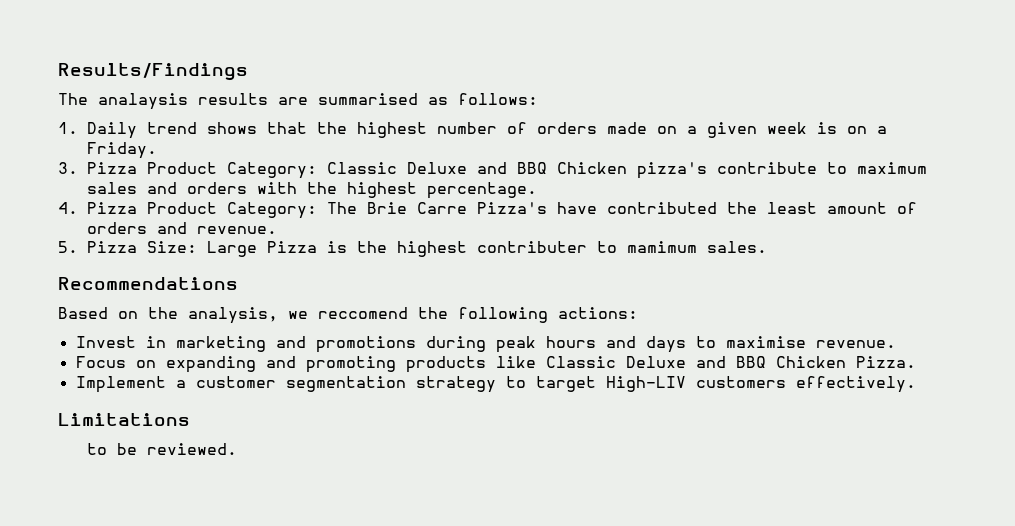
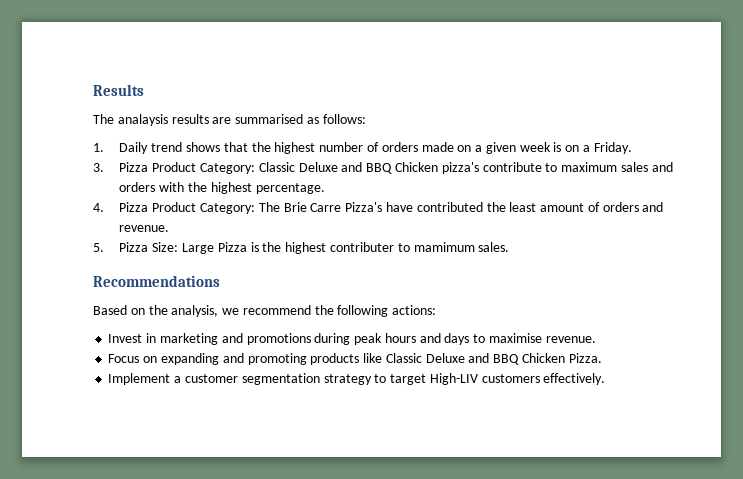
- Results/Findings
+ Results
- Based on the analysis, we reccomend the following actions:
+ Based on the analysis, we recommend the following actions:
- Limitations
- to be reviewed.

